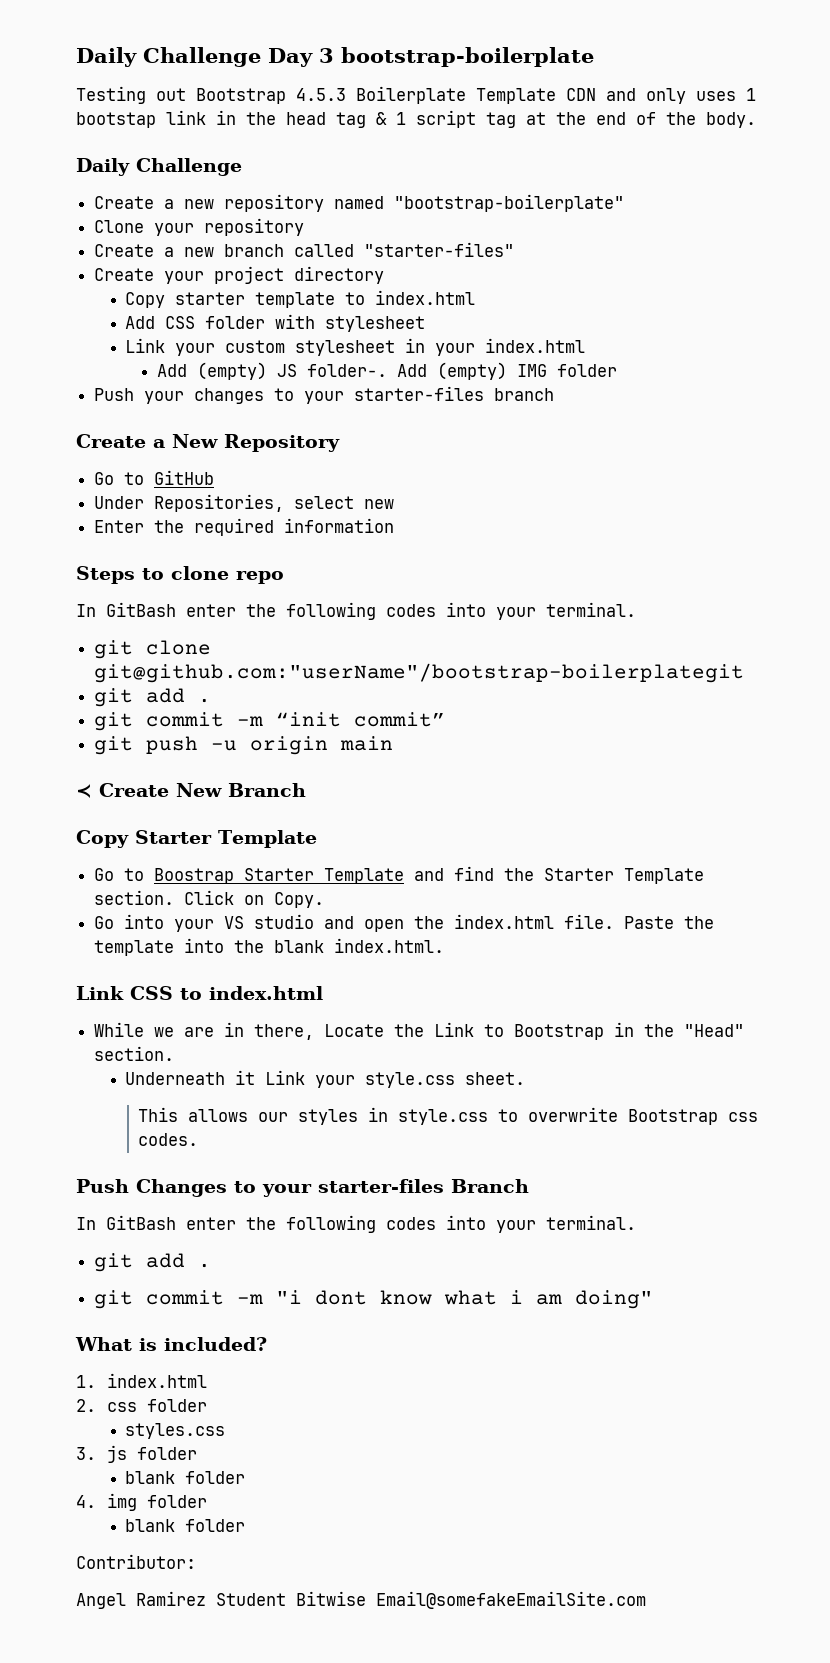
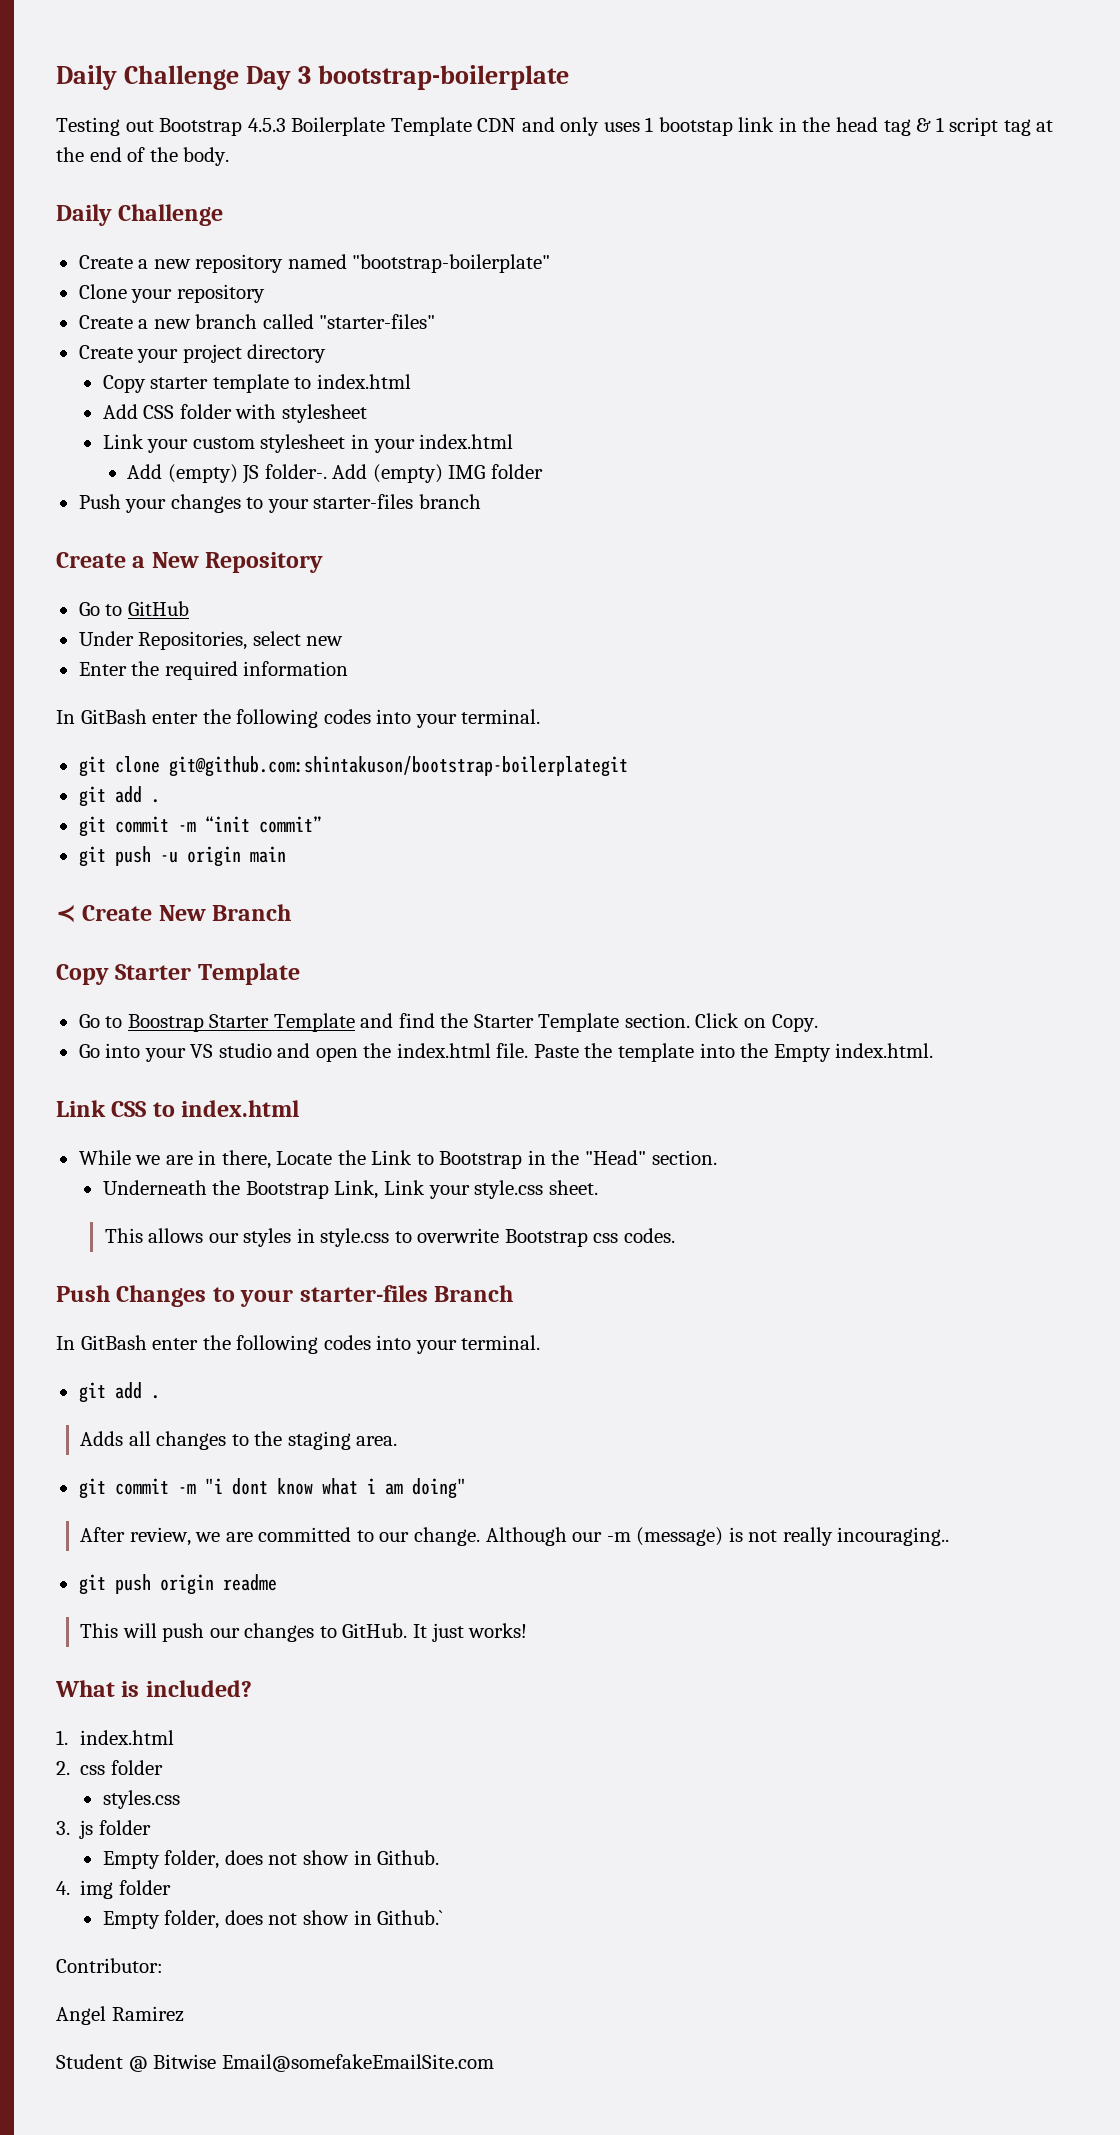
- Steps to clone repo
- git clone git@github.com:"userName"/bootstrap-boilerplategit
+ git clone git@github.com:shintakuson/bootstrap-boilerplategit
- Paste the template into the blank index.html.
+ Paste the template into the Empty index.html.
- Underneath it Link your style.css sheet.
+ Underneath the Bootstrap Link, Link your style.css sheet.
+ Adds all changes to the staging area.
+ After review, we are committed to our change. Although our -m (message) is not really incouraging..
+ git push origin readme
+ This will push our changes to GitHub. It just works!
  3. js folder
- blank folder
+ Empty folder, does not show in Github.
  4. img folder
- blank folder
+ Empty folder, does not show in Github.`
- Angel Ramirez Student Bitwise Email@somefakeEmailSite.com
+ Angel Ramirez
+ Student @ Bitwise Email@somefakeEmailSite.com

